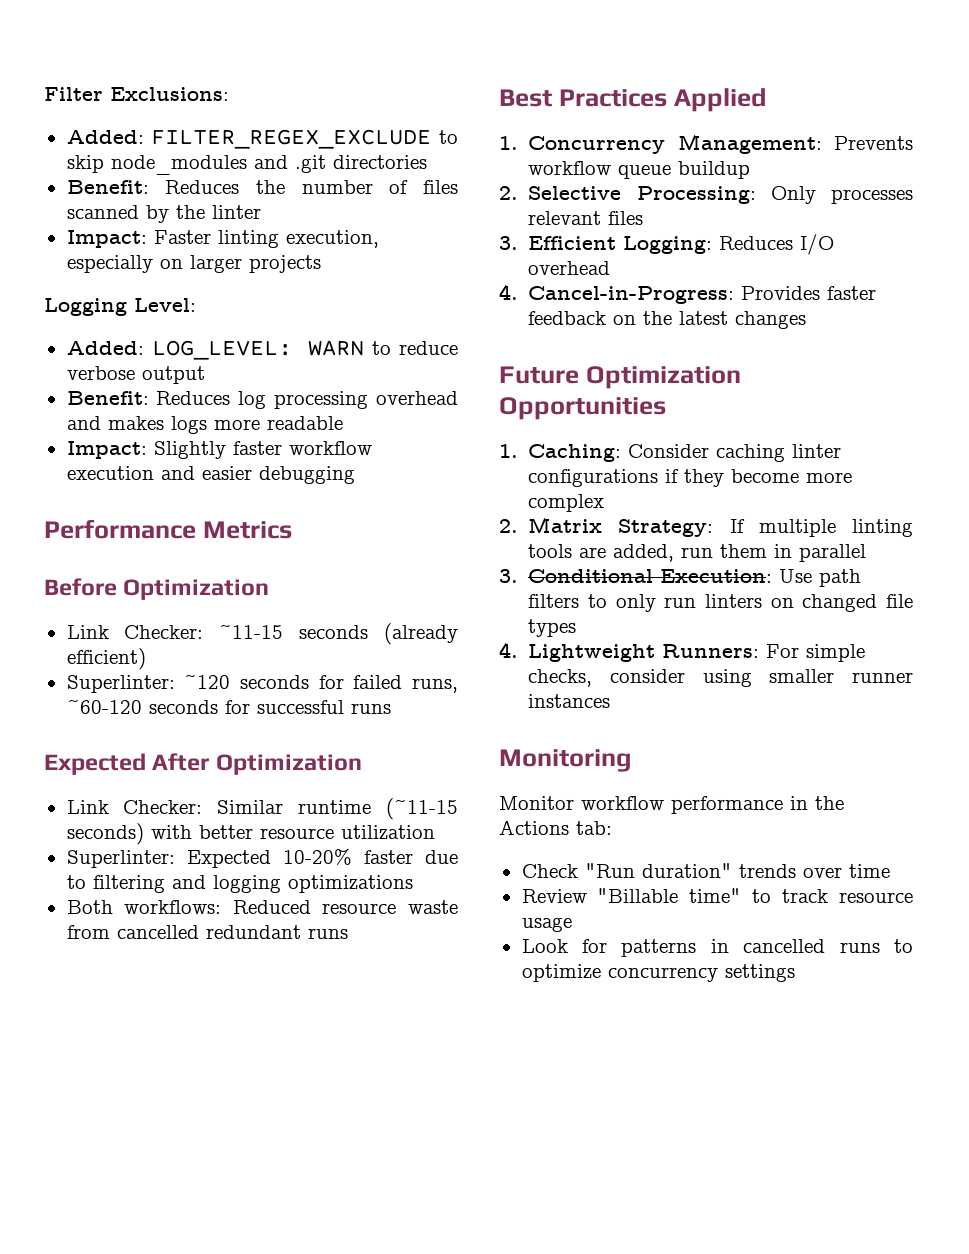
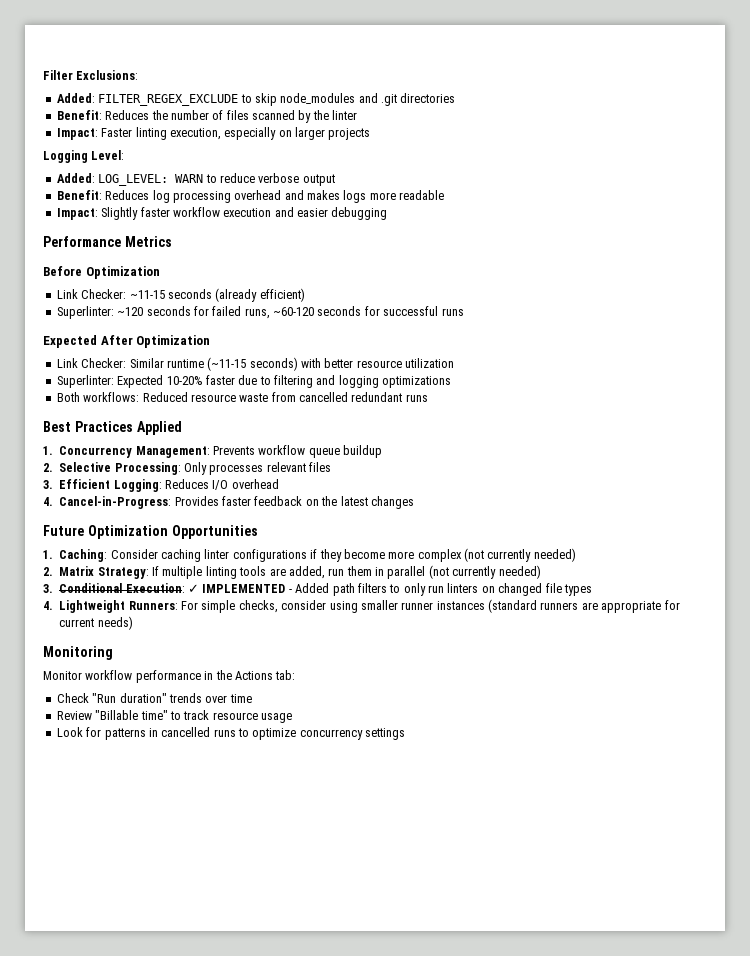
- 1. Caching: Consider caching linter configurations if they become more complex
+ 1. Caching: Consider caching linter configurations if they become more complex (not currently needed)
- 2. Matrix Strategy: If multiple linting tools are added, run them in parallel
+ 2. Matrix Strategy: If multiple linting tools are added, run them in parallel (not currently needed)
- 3. Conditional Execution: Use path filters to only run linters on changed file types
+ 3. Conditional Execution: ✓ IMPLEMENTED - Added path filters to only run linters on changed file types
- 4. Lightweight Runners: For simple checks, consider using smaller runner instances
+ 4. Lightweight Runners: For simple checks, consider using smaller runner instances (standard runners are appropriate for current needs)

